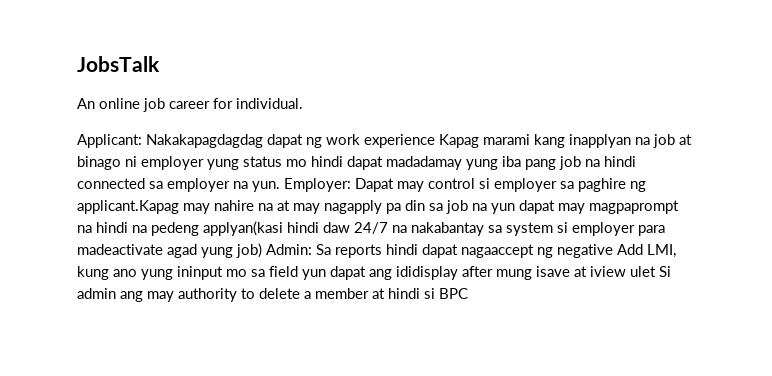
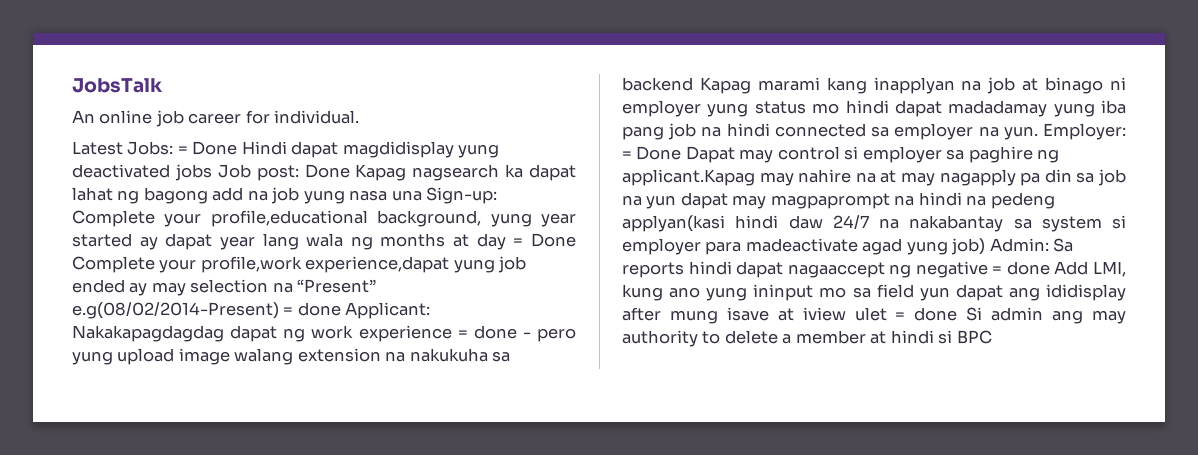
- Applicant: Nakakapagdagdag dapat ng work experience Kapag marami kang inapplyan na job at binago ni employer yung status mo hindi dapat madadamay yung iba pang job na hindi connected sa employer na yun.
+ Latest Jobs: = Done Hindi dapat magdidisplay yung deactivated jobs Job post: Done Kapag nagsearch ka dapat lahat ng bagong add na job yung nasa una Sign-up: Complete your profile,educational background, yung year started ay dapat year lang wala ng months at day = Done Complete your profile,work experience,dapat yung job ended ay may selection na “Present” e.g(08/02/2014-Present) = done Applicant: Nakakapagdagdag dapat ng work experience = done - pero yung upload image walang extension na nakukuha sa backend Kapag marami kang inapplyan na job at binago ni employer yung status mo hindi dapat madadamay yung iba pang job na hindi connected sa employer na yun.
- Dapat may control si employer sa paghire ng applicant.Kapag may nahire na at may nagapply pa din sa job na yun dapat may magpaprompt na hindi na pedeng applyan(kasi hindi daw 24/7 na nakabantay sa system si employer para madeactivate agad yung job) Admin:
+ = Done Dapat may control si employer sa paghire ng applicant.Kapag may nahire na at may nagapply pa din sa job na yun dapat may magpaprompt na hindi na pedeng applyan(kasi hindi daw 24/7 na nakabantay sa system si employer para madeactivate agad yung job) Admin:
- Sa reports hindi dapat nagaaccept ng negative Add LMI, kung ano yung ininput mo sa field yun dapat ang ididisplay after mung isave at iview ulet Si admin ang may authority to delete a member at hindi si BPC
+ Sa reports hindi dapat nagaaccept ng negative = done Add LMI, kung ano yung ininput mo sa field yun dapat ang ididisplay after mung isave at iview ulet = done Si admin ang may authority to delete a member at hindi si BPC

